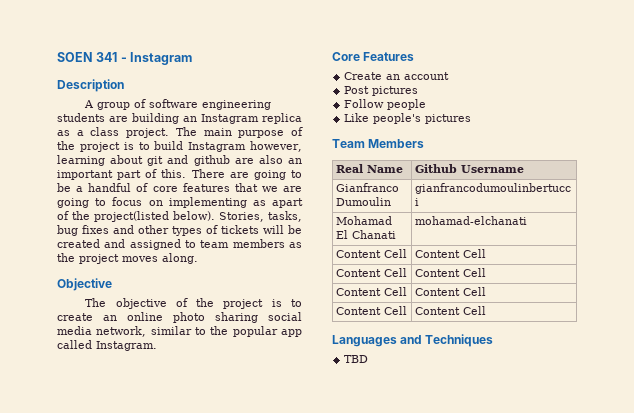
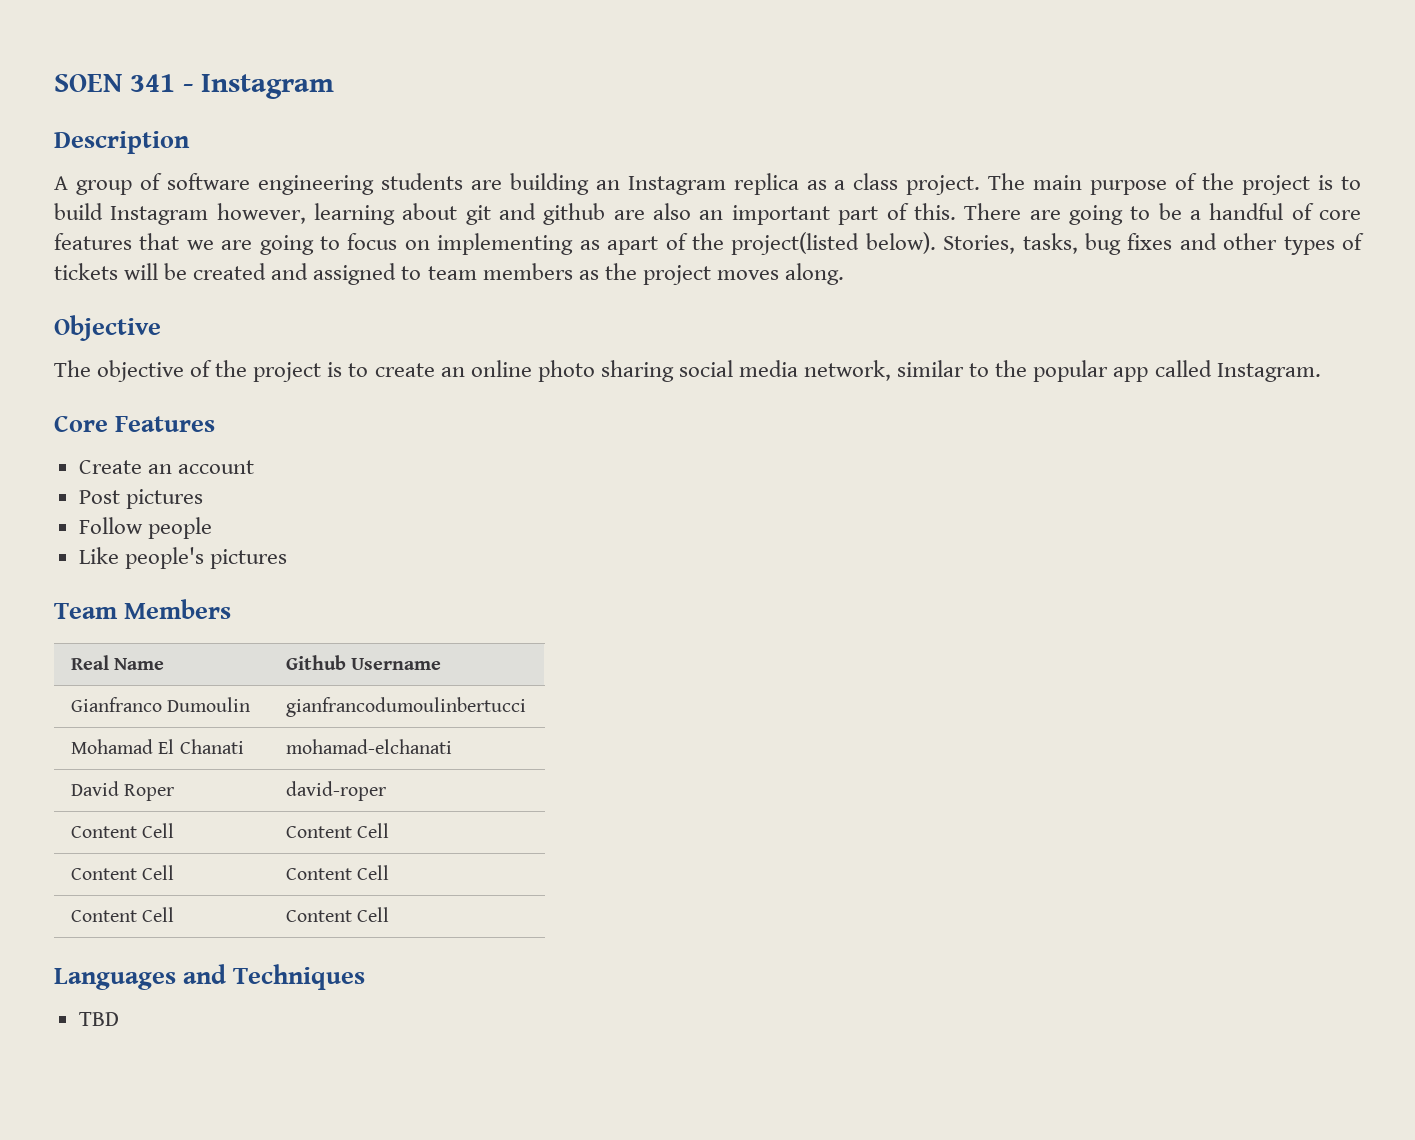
  Mohamad El Chanati | mohamad-elchanati
- Content Cell | Content Cell
+ David Roper | david-roper

